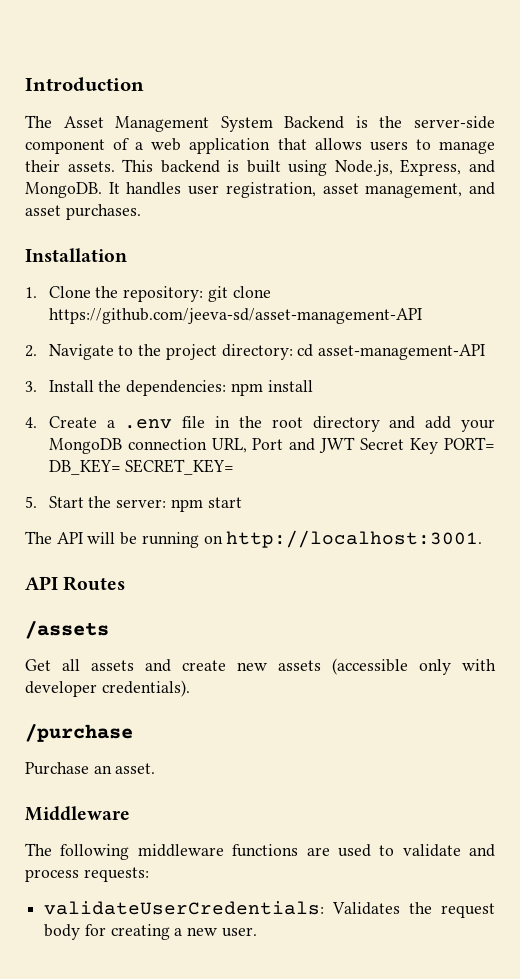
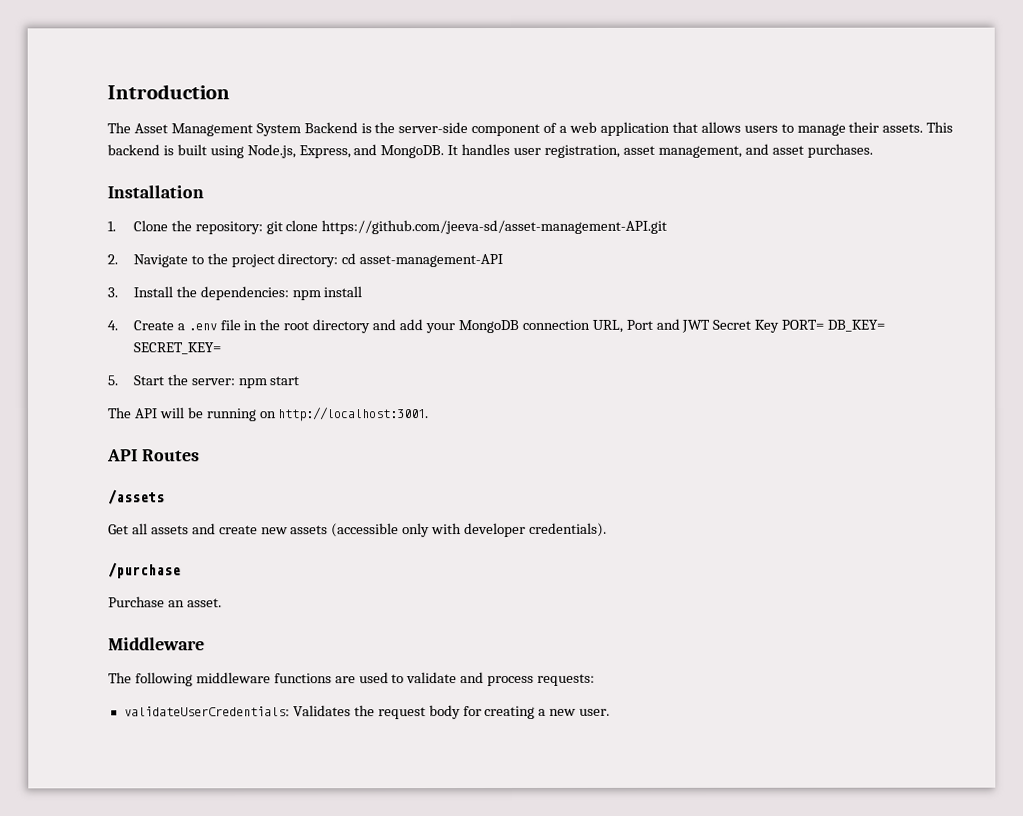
- 1. Clone the repository: git clone https://github.com/jeeva-sd/asset-management-API
+ 1. Clone the repository: git clone https://github.com/jeeva-sd/asset-management-API.git

